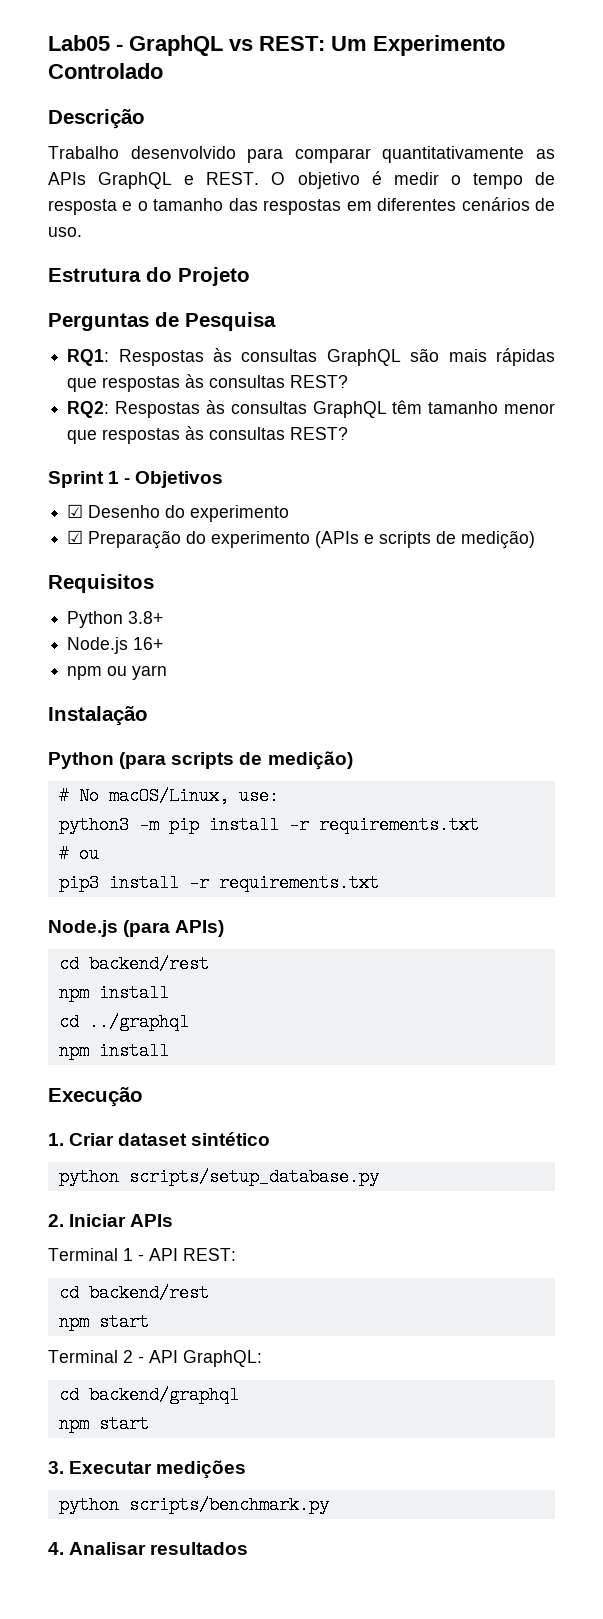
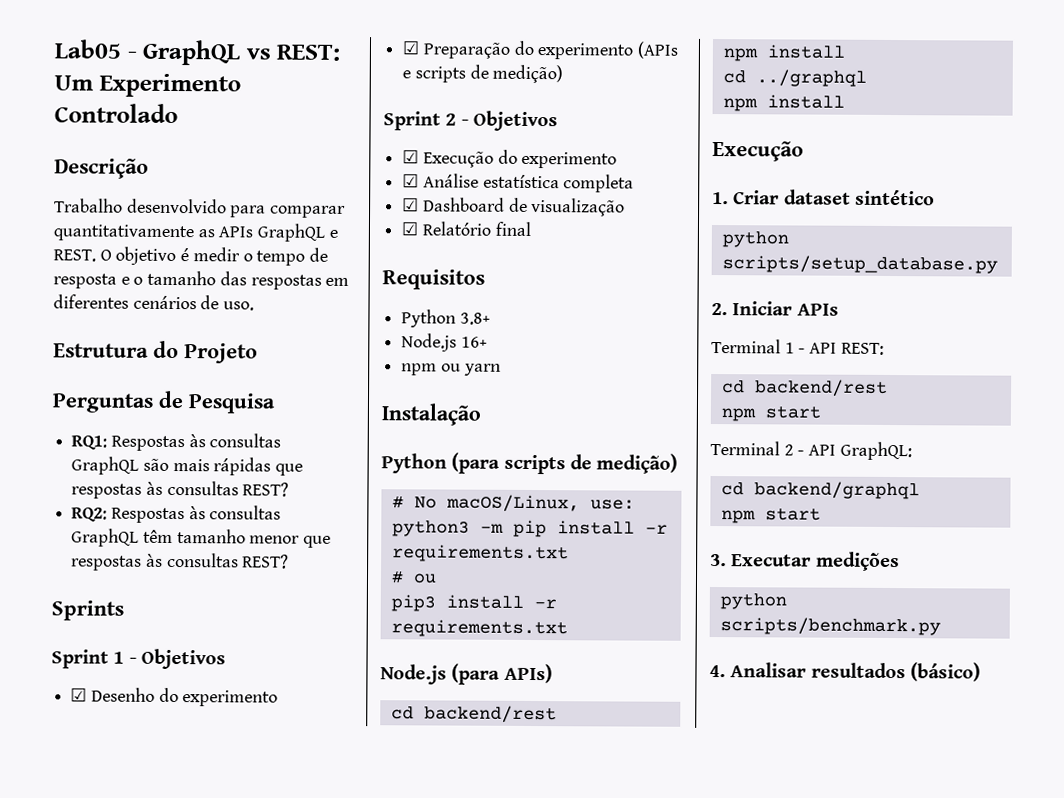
+ Sprints
+ Sprint 2 - Objetivos
+ ☑ Execução do experimento
+ ☑ Análise estatística completa
+ ☑ Dashboard de visualização
+ ☑ Relatório final
- 4. Analisar resultados
+ 4. Analisar resultados (básico)

